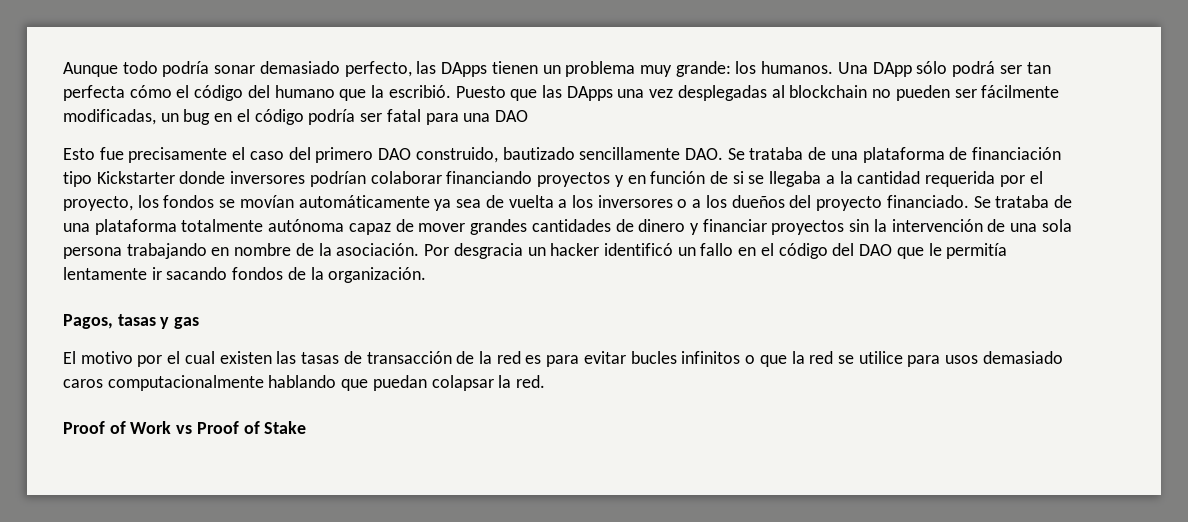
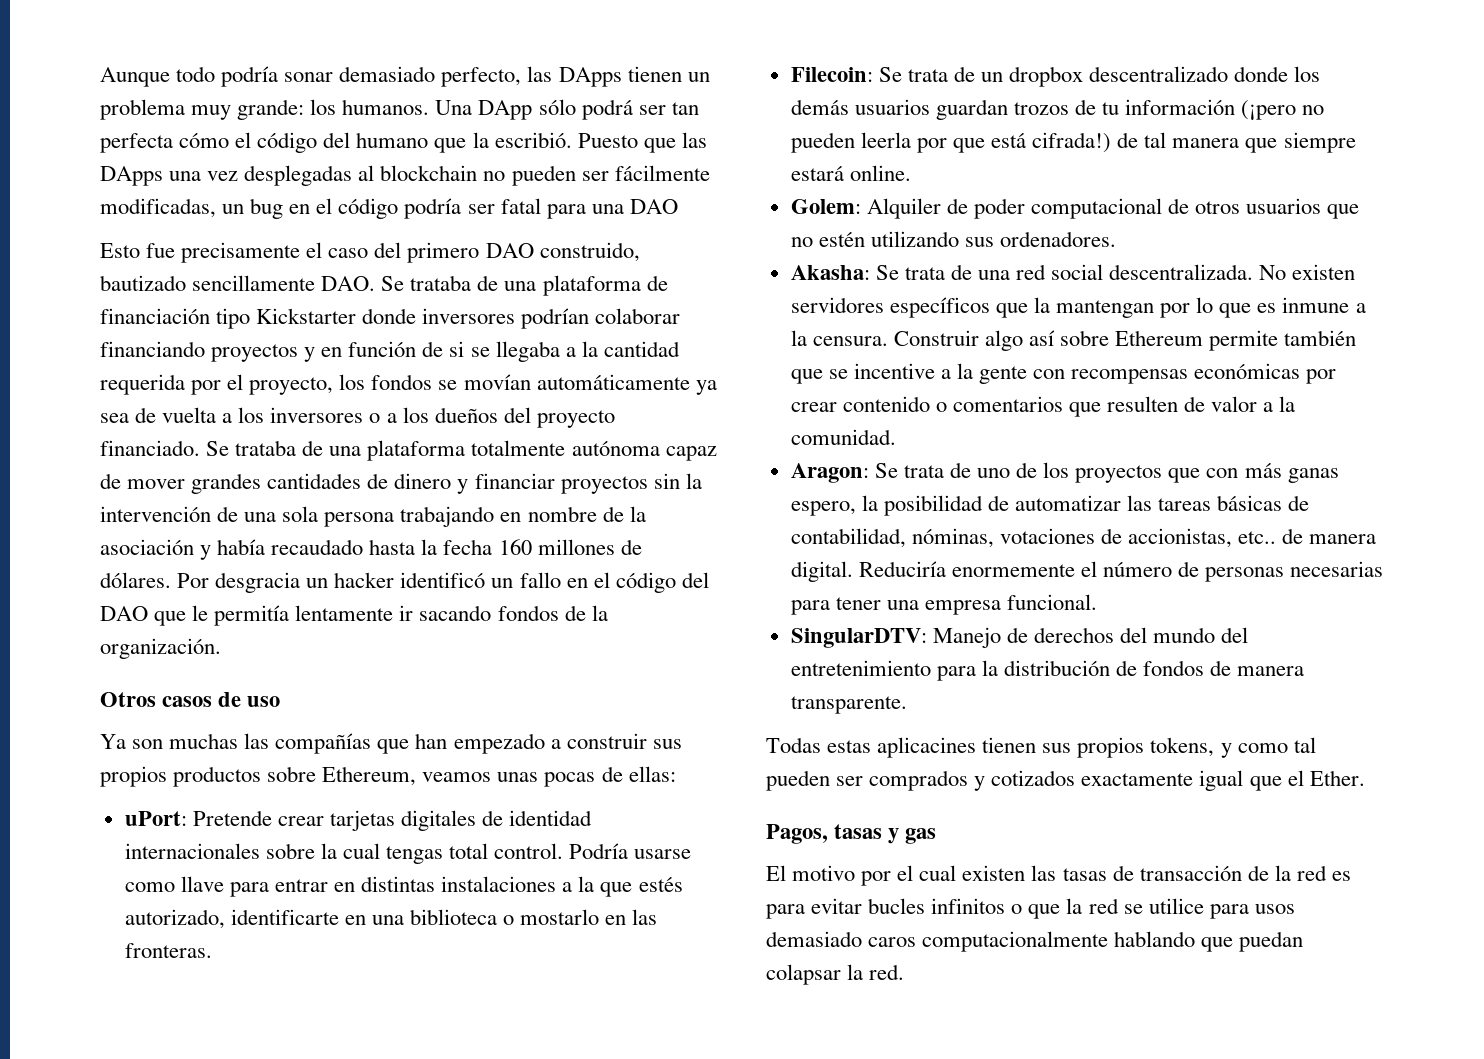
- Se trataba de una plataforma totalmente autónoma capaz de mover grandes cantidades de dinero y financiar proyectos sin la intervención de una sola persona trabajando en nombre de la asociación.
+ Se trataba de una plataforma totalmente autónoma capaz de mover grandes cantidades de dinero y financiar proyectos sin la intervención de una sola persona trabajando en nombre de la asociación y había recaudado hasta la fecha 160 millones de dólares.
+ Otros casos de uso
+ Ya son muchas las compañías que han empezado a construir sus propios productos sobre Ethereum, veamos unas pocas de ellas:
+ uPort: Pretende crear tarjetas digitales de identidad internacionales sobre la cual tengas total control. Podría usarse como llave para entrar en distintas instalaciones a la que estés autorizado, identificarte en una biblioteca o mostarlo en las fronteras.
+ Filecoin: Se trata de un dropbox descentralizado donde los demás usuarios guardan trozos de tu información (¡pero no pueden leerla por que está cifrada!) de tal manera que siempre estará online.
+ Golem: Alquiler de poder computacional de otros usuarios que no estén utilizando sus ordenadores.
+ Akasha: Se trata de una red social descentralizada. No existen servidores específicos que la mantengan por lo que es inmune a la censura. Construir algo así sobre Ethereum permite también que se incentive a la gente con recompensas económicas por crear contenido o comentarios que resulten de valor a la comunidad.
+ Aragon: Se trata de uno de los proyectos que con más ganas espero, la posibilidad de automatizar las tareas básicas de contabilidad, nóminas, votaciones de accionistas, etc.. de manera digital. Reduciría enormemente el número de personas necesarias para tener una empresa funcional.
+ SingularDTV: Manejo de derechos del mundo del entretenimiento para la distribución de fondos de manera transparente.
+ Todas estas aplicacines tienen sus propios tokens, y como tal pueden ser comprados y cotizados exactamente igual que el Ether.
- Proof of Work vs Proof of Stake

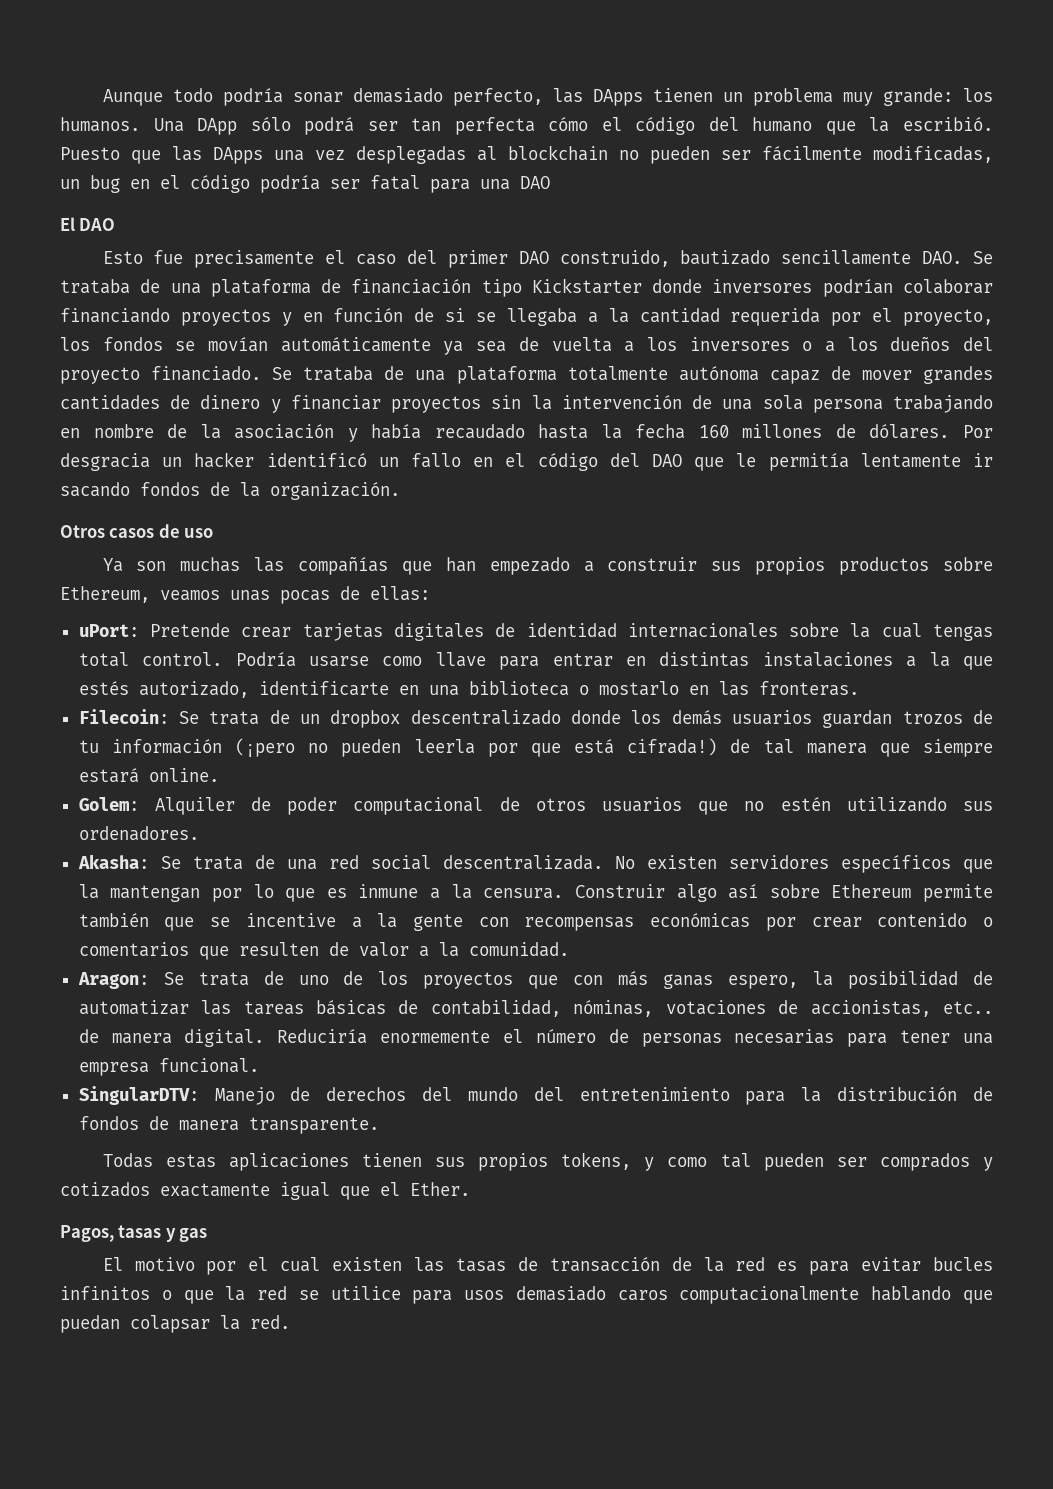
+ El DAO
- Esto fue precisamente el caso del primero DAO construido, bautizado sencillamente DAO. Se trataba de una plataforma de financiación tipo Kickstarter donde inversores podrían colaborar financiando proyectos y en función de si se llegaba a la cantidad requerida por el proyecto, los fondos se movían automáticamente ya sea de vuelta a los inversores o a los dueños del proyecto financiado.
+ Esto fue precisamente el caso del primer DAO construido, bautizado sencillamente DAO. Se trataba de una plataforma de financiación tipo Kickstarter donde inversores podrían colaborar financiando proyectos y en función de si se llegaba a la cantidad requerida por el proyecto, los fondos se movían automáticamente ya sea de vuelta a los inversores o a los dueños del proyecto financiado.
- Todas estas aplicacines tienen sus propios tokens, y como tal pueden ser comprados y cotizados exactamente igual que el Ether.
+ Todas estas aplicaciones tienen sus propios tokens, y como tal pueden ser comprados y cotizados exactamente igual que el Ether.

